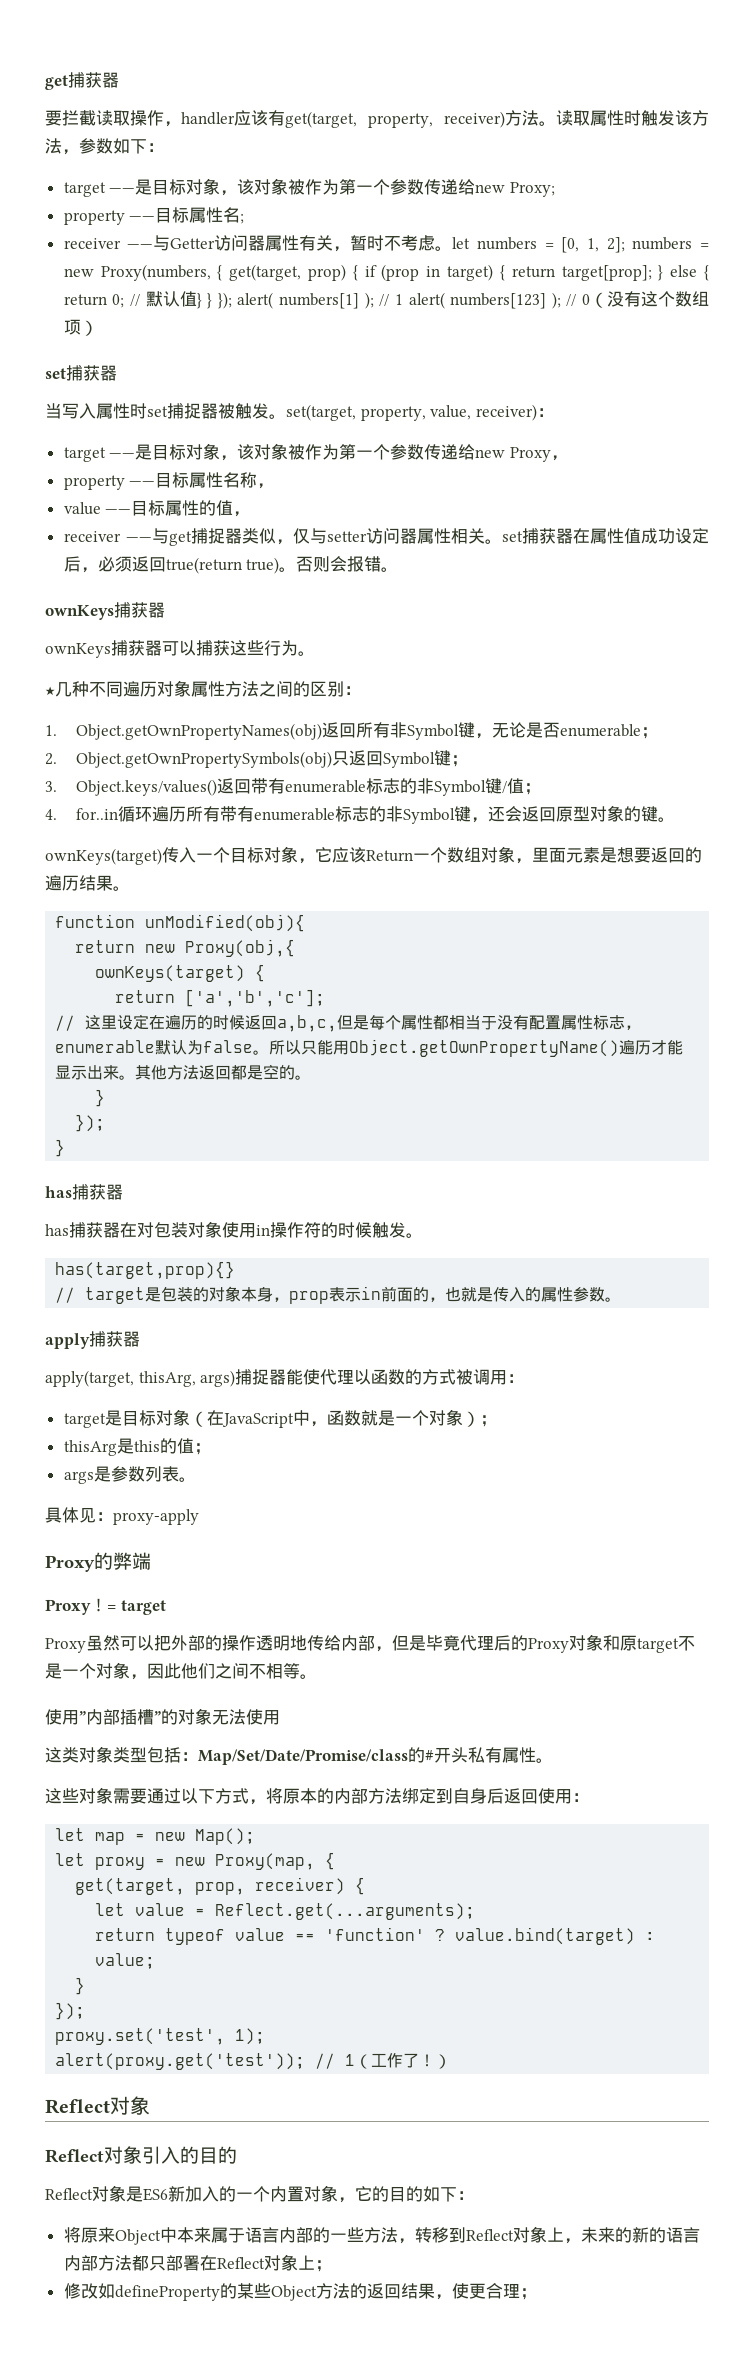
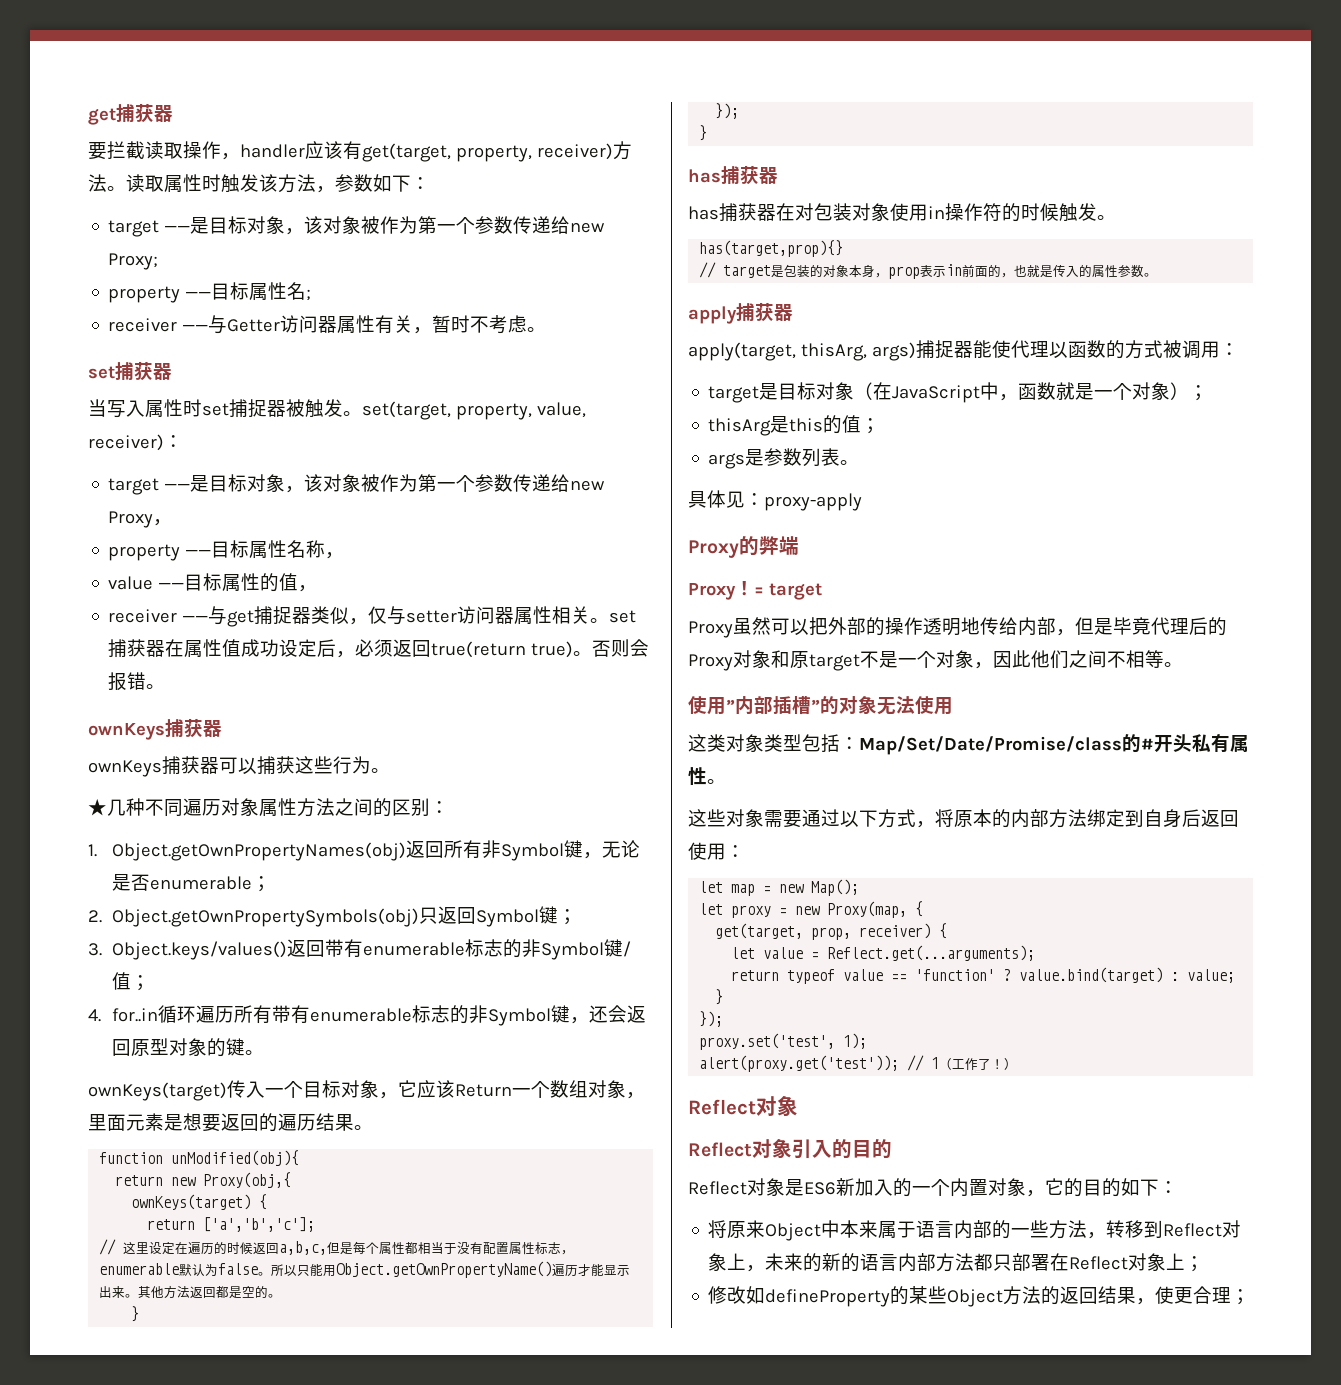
- receiver ——与Getter访问器属性有关，暂时不考虑。let numbers = [0, 1, 2]; numbers = new Proxy(numbers, { get(target, prop) { if (prop in target) { return target[prop]; } else { return 0; // 默认值} } }); alert( numbers[1] ); // 1 alert( numbers[123] ); // 0（没有这个数组项）
+ receiver ——与Getter访问器属性有关，暂时不考虑。

